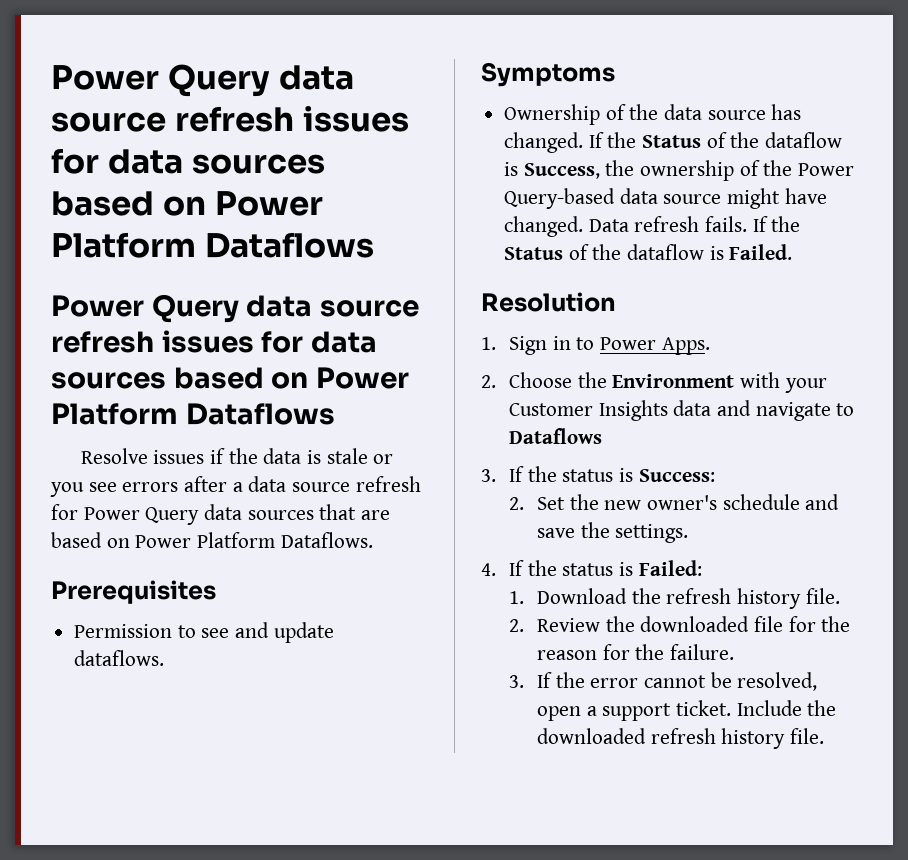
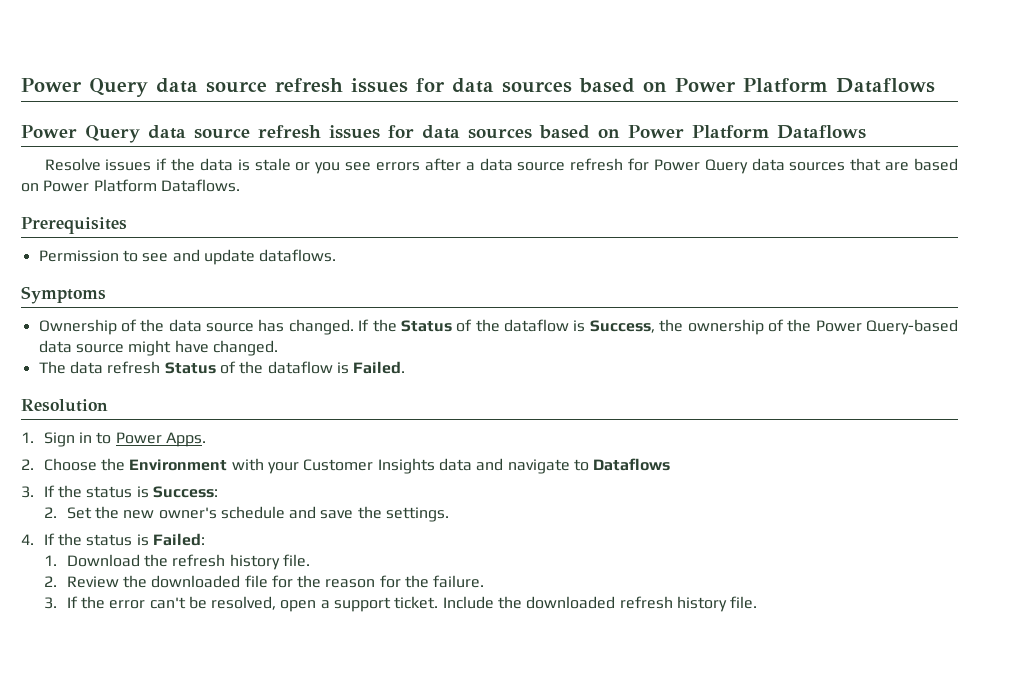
- If the Status of the dataflow is Success, the ownership of the Power Query-based data source might have changed. Data refresh fails. If the Status of the dataflow is Failed.
+ If the Status of the dataflow is Success, the ownership of the Power Query-based data source might have changed.
+ The data refresh Status of the dataflow is Failed.
- 3. If the error cannot be resolved, open a support ticket.
+ 3. If the error can't be resolved, open a support ticket.

